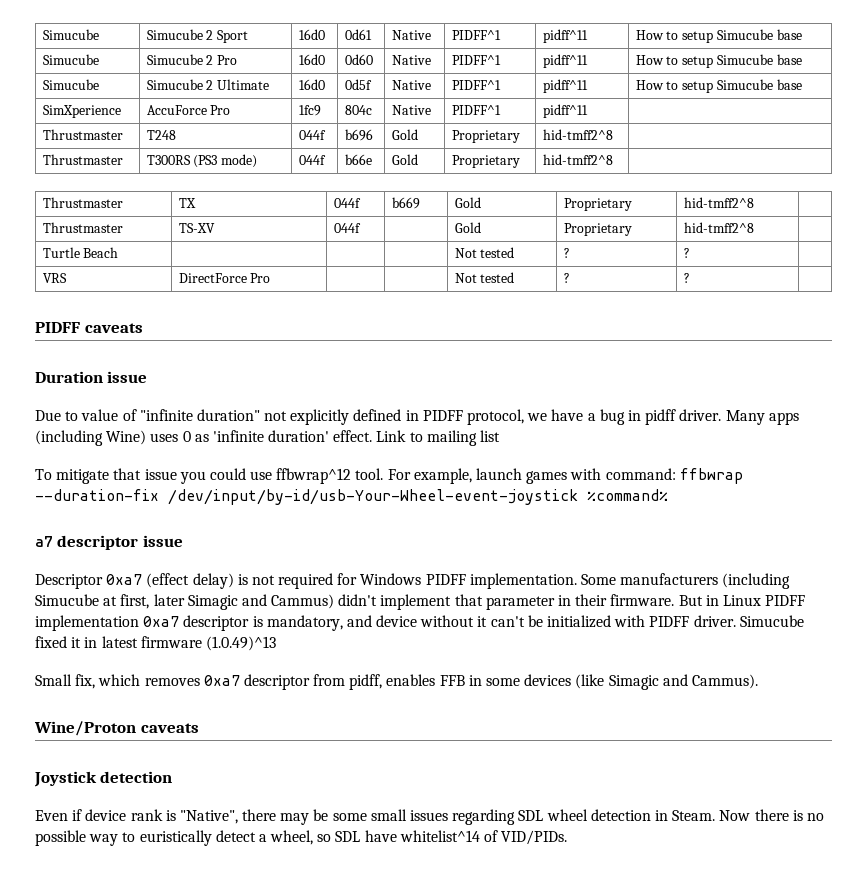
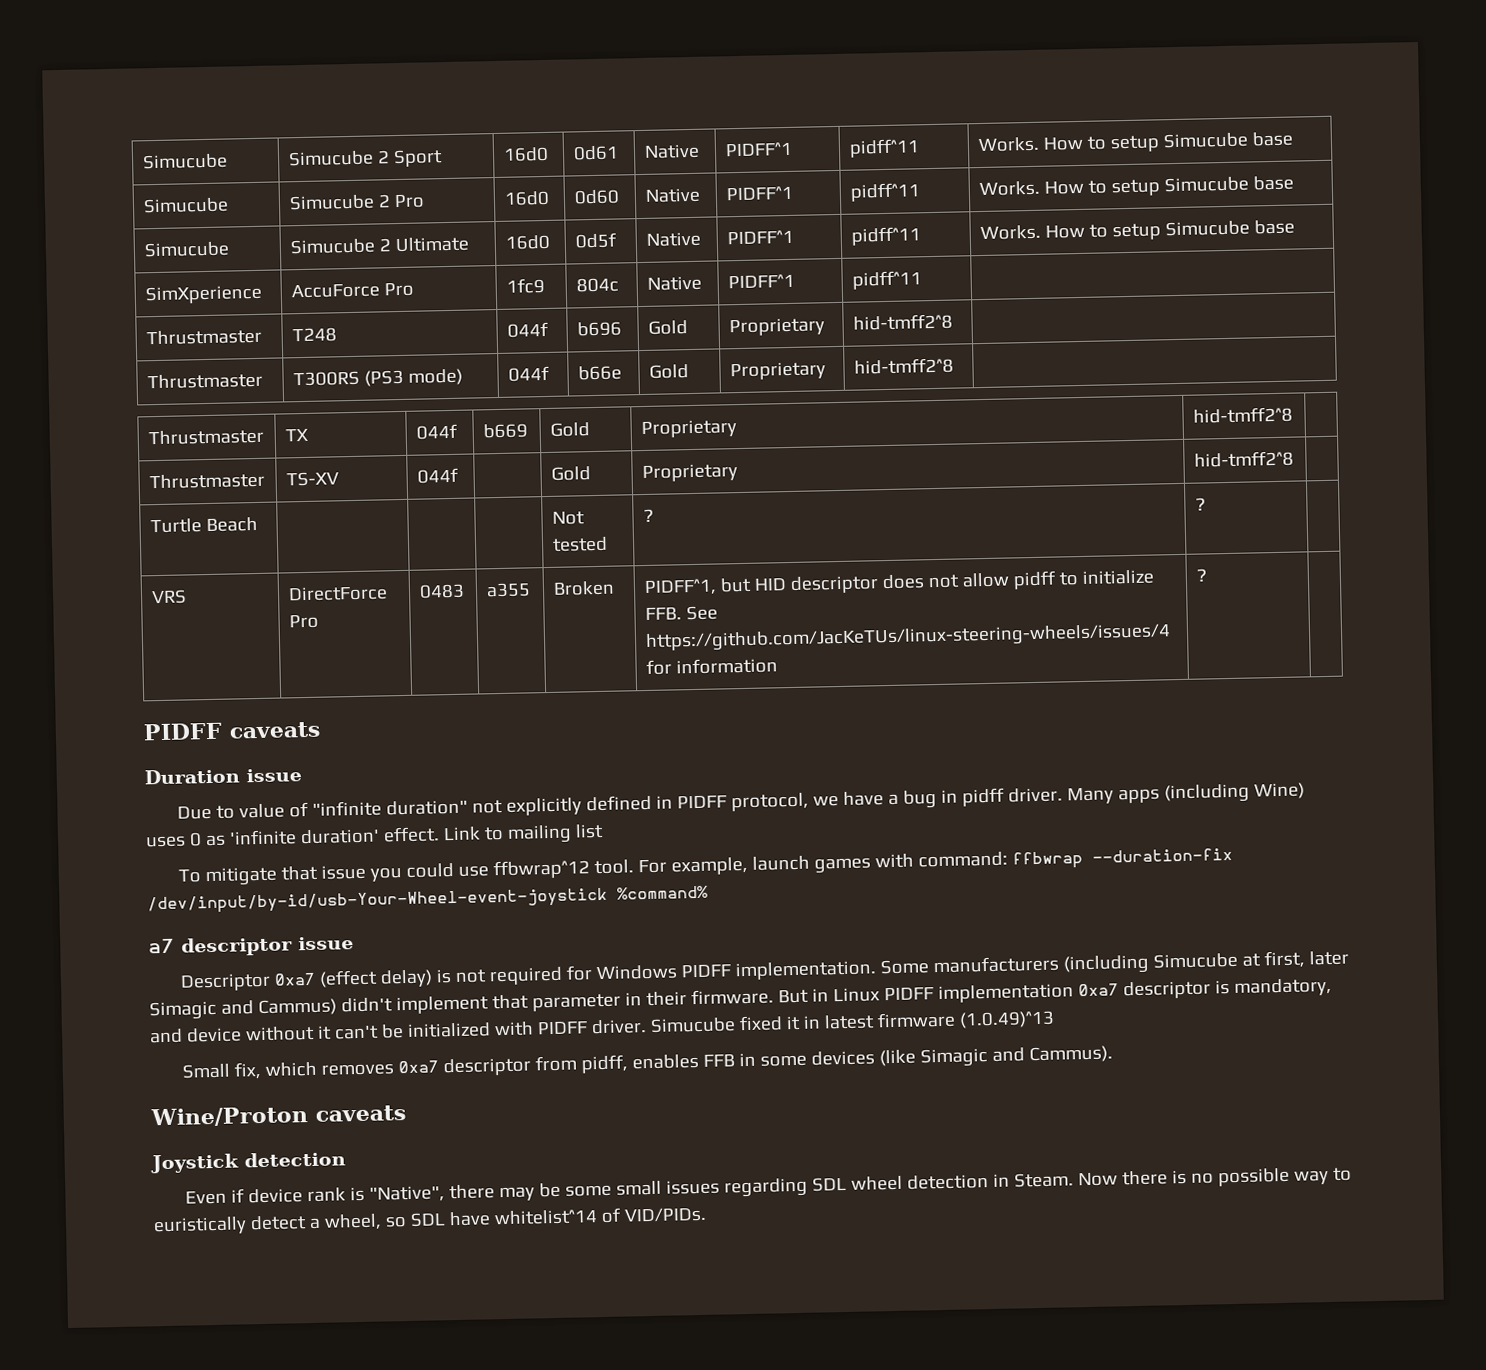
- Simucube | Simucube 2 Sport | 16d0 | 0d61 | Native | PIDFF^1 | pidff^11 | How to setup Simucube base
+ Simucube | Simucube 2 Sport | 16d0 | 0d61 | Native | PIDFF^1 | pidff^11 | Works. How to setup Simucube base
- Simucube | Simucube 2 Pro | 16d0 | 0d60 | Native | PIDFF^1 | pidff^11 | How to setup Simucube base
+ Simucube | Simucube 2 Pro | 16d0 | 0d60 | Native | PIDFF^1 | pidff^11 | Works. How to setup Simucube base
- Simucube | Simucube 2 Ultimate | 16d0 | 0d5f | Native | PIDFF^1 | pidff^11 | How to setup Simucube base
+ Simucube | Simucube 2 Ultimate | 16d0 | 0d5f | Native | PIDFF^1 | pidff^11 | Works. How to setup Simucube base
- VRS | DirectForce Pro | | | Not tested | ? | ? |
+ VRS | DirectForce Pro | 0483 | a355 | Broken | PIDFF^1, but HID descriptor does not allow pidff to initialize FFB. See https://github.com/JacKeTUs/linux-steering-wheels/issues/4 for information | ? |

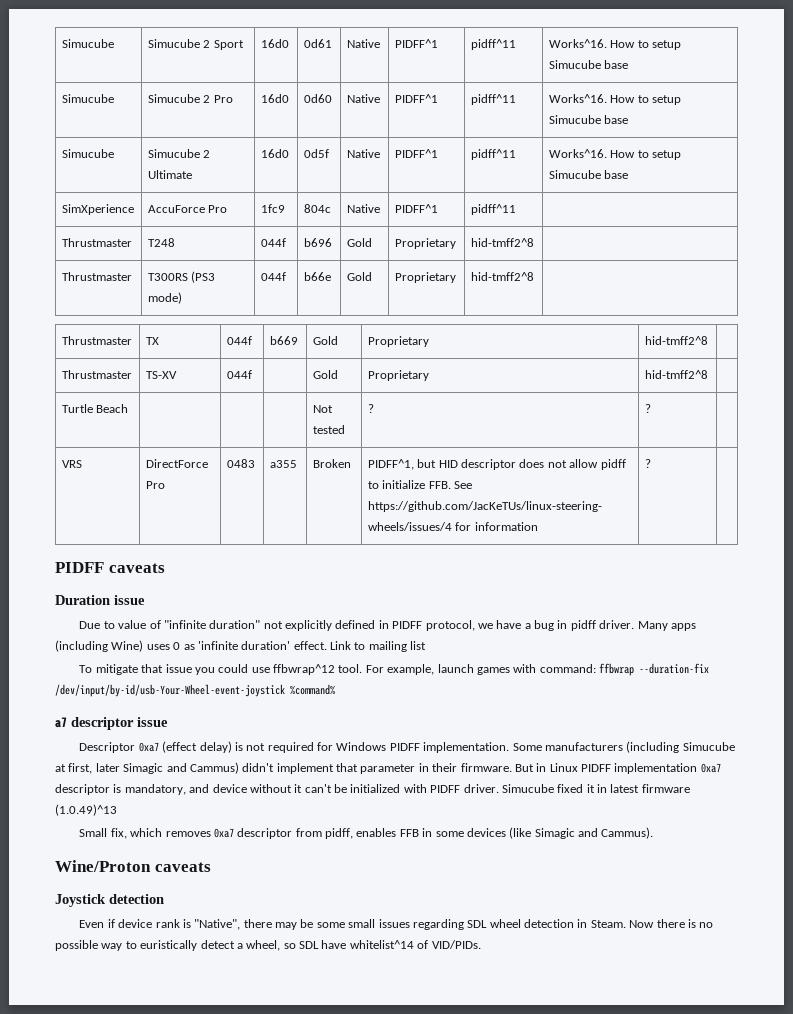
- Simucube | Simucube 2 Sport | 16d0 | 0d61 | Native | PIDFF^1 | pidff^11 | Works. How to setup Simucube base
+ Simucube | Simucube 2 Sport | 16d0 | 0d61 | Native | PIDFF^1 | pidff^11 | Works^16. How to setup Simucube base
- Simucube | Simucube 2 Pro | 16d0 | 0d60 | Native | PIDFF^1 | pidff^11 | Works. How to setup Simucube base
+ Simucube | Simucube 2 Pro | 16d0 | 0d60 | Native | PIDFF^1 | pidff^11 | Works^16. How to setup Simucube base
- Simucube | Simucube 2 Ultimate | 16d0 | 0d5f | Native | PIDFF^1 | pidff^11 | Works. How to setup Simucube base
+ Simucube | Simucube 2 Ultimate | 16d0 | 0d5f | Native | PIDFF^1 | pidff^11 | Works^16. How to setup Simucube base

